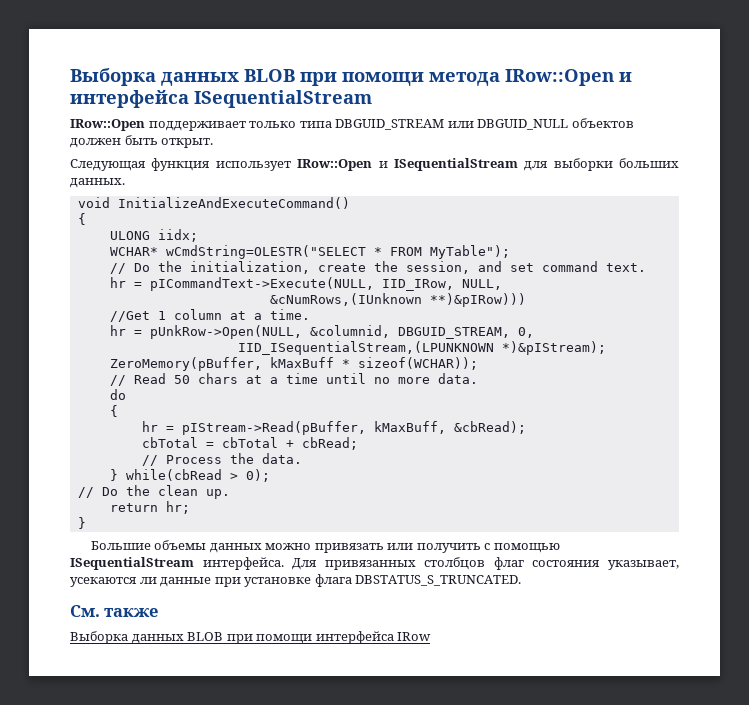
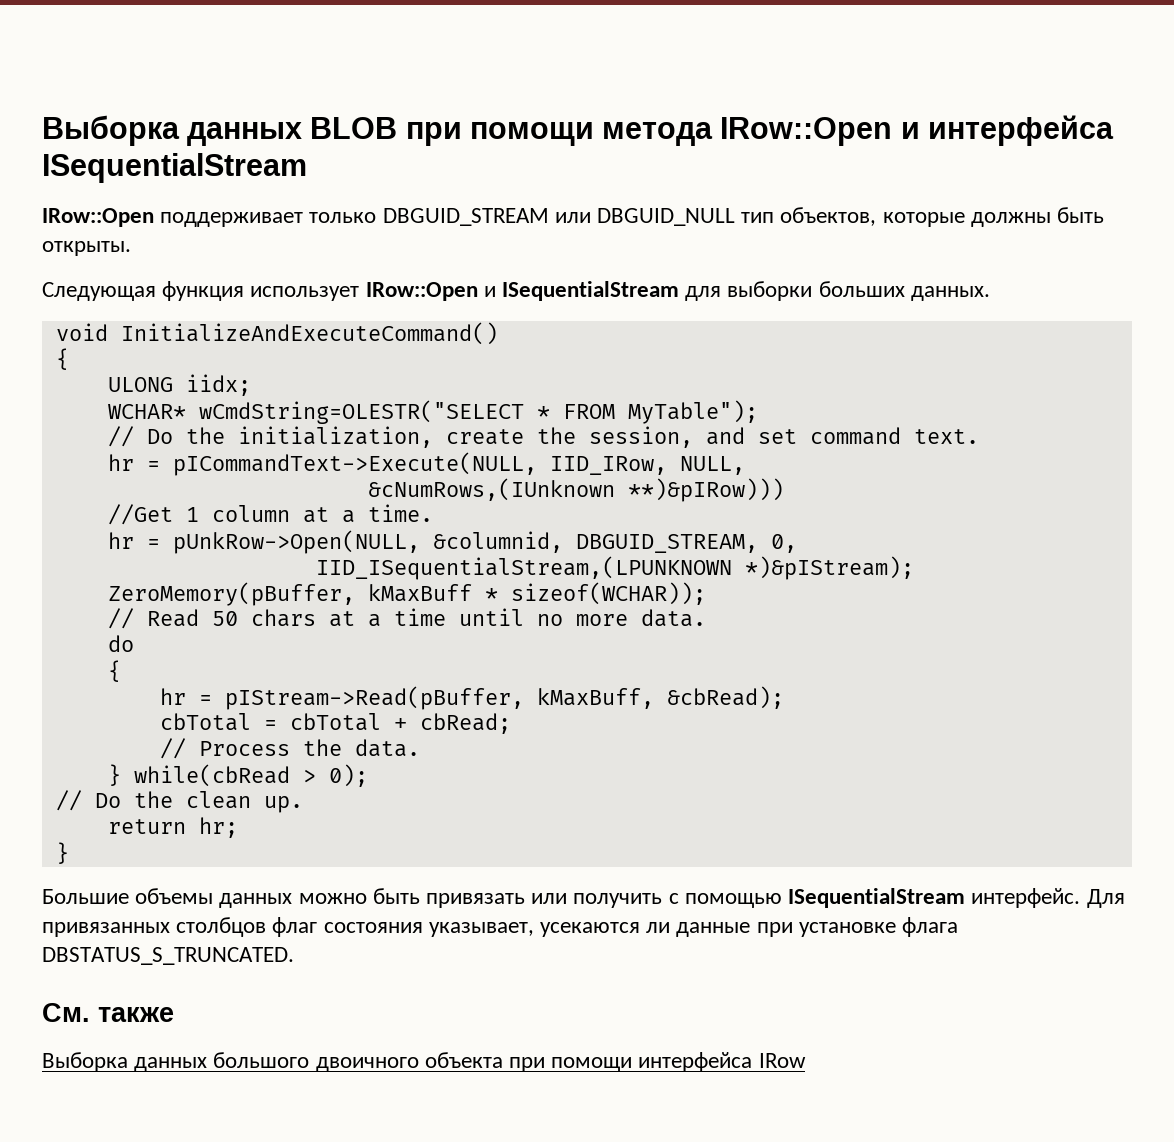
- IRow::Open поддерживает только типа DBGUID_STREAM или DBGUID_NULL объектов должен быть открыт.
+ IRow::Open поддерживает только DBGUID_STREAM или DBGUID_NULL тип объектов, которые должны быть открыты.
- Большие объемы данных можно привязать или получить с помощью ISequentialStream интерфейса.
+ Большие объемы данных можно быть привязать или получить с помощью ISequentialStream интерфейс.
- Выборка данных BLOB при помощи интерфейса IRow
+ Выборка данных большого двоичного объекта при помощи интерфейса IRow

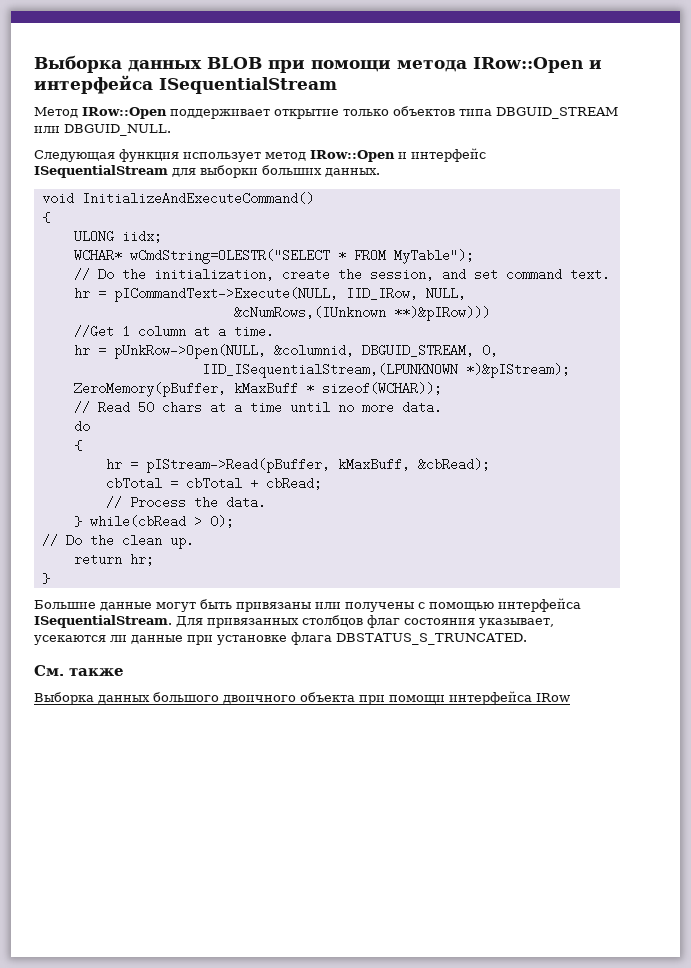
- IRow::Open поддерживает только DBGUID_STREAM или DBGUID_NULL тип объектов, которые должны быть открыты.
+ Метод IRow::Open поддерживает открытие только объектов типа DBGUID_STREAM или DBGUID_NULL.
- Следующая функция использует IRow::Open и ISequentialStream для выборки больших данных.
+ Следующая функция использует метод IRow::Open и интерфейс ISequentialStream для выборки больших данных.
- Большие объемы данных можно быть привязать или получить с помощью ISequentialStream интерфейс.
+ Большие данные могут быть привязаны или получены с помощью интерфейса ISequentialStream.

